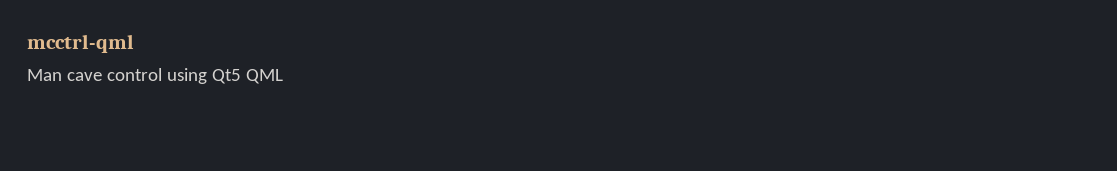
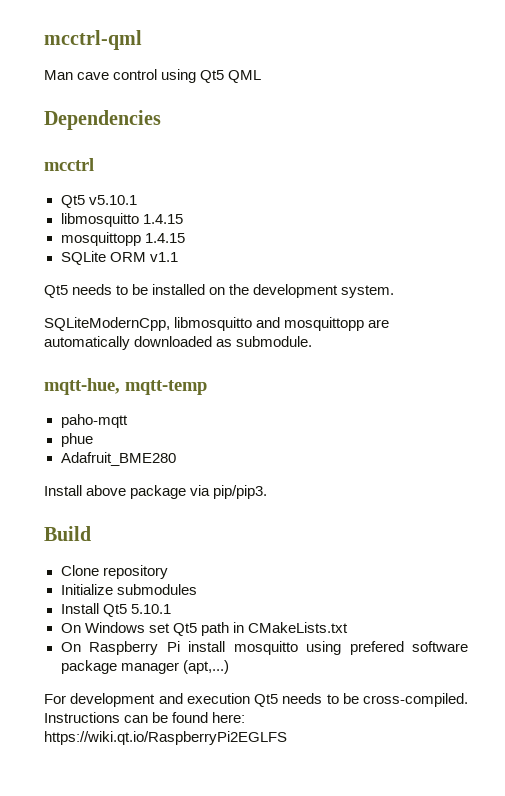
+ Dependencies
+ mcctrl
+ Qt5 v5.10.1
+ libmosquitto 1.4.15
+ mosquittopp 1.4.15
+ SQLite ORM v1.1
+ Qt5 needs to be installed on the development system.
+ SQLiteModernCpp, libmosquitto and mosquittopp are automatically downloaded as submodule.
+ mqtt-hue, mqtt-temp
+ paho-mqtt
+ phue
+ Adafruit_BME280
+ Install above package via pip/pip3.
+ Build
+ Clone repository
+ Initialize submodules
+ Install Qt5 5.10.1
+ On Windows set Qt5 path in CMakeLists.txt
+ On Raspberry Pi install mosquitto using prefered software package manager (apt,...)
+ For development and execution Qt5 needs to be cross-compiled. Instructions can be found here: https://wiki.qt.io/RaspberryPi2EGLFS

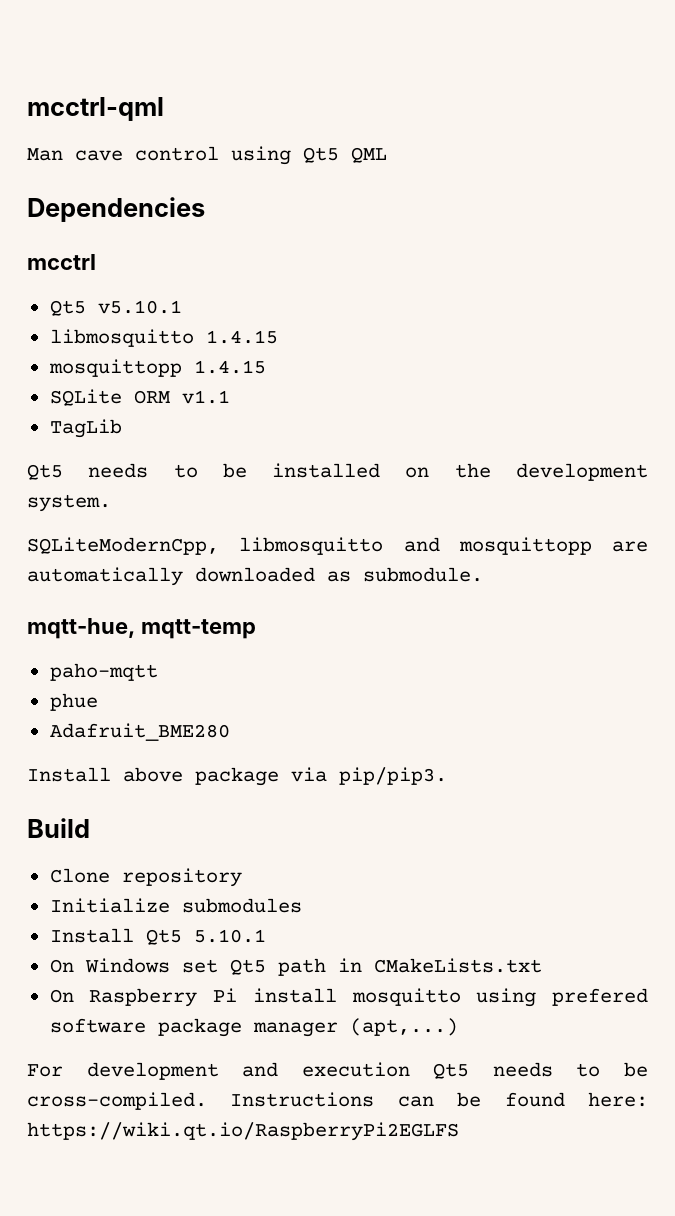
+ TagLib

